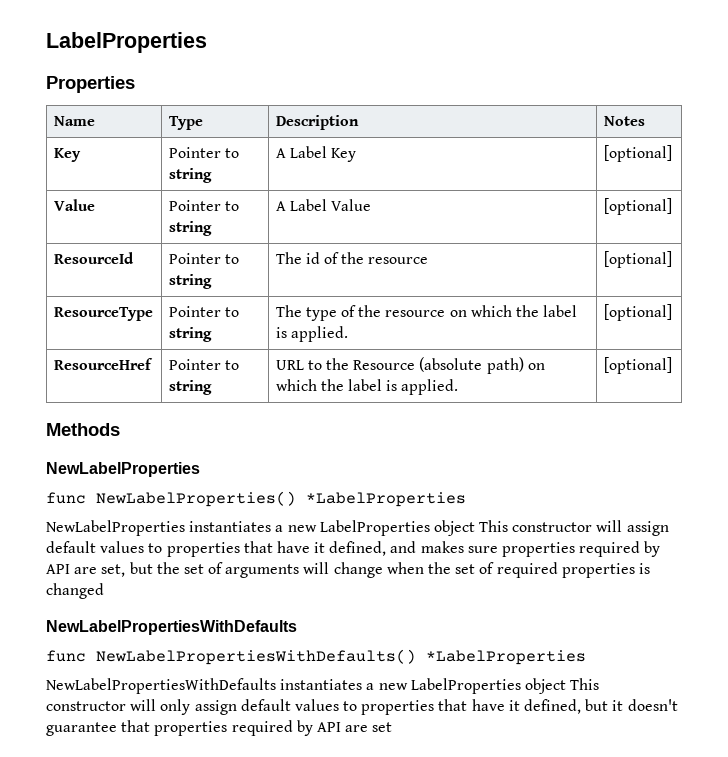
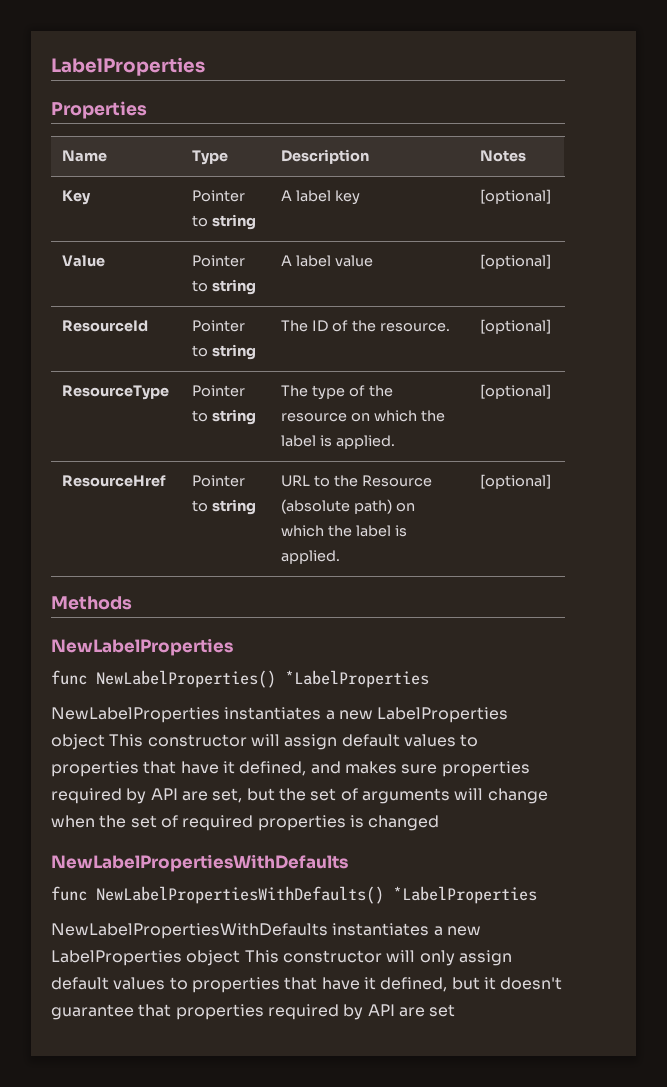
- Key | Pointer to string | A Label Key | [optional]
+ Key | Pointer to string | A label key | [optional]
- Value | Pointer to string | A Label Value | [optional]
+ Value | Pointer to string | A label value | [optional]
- ResourceId | Pointer to string | The id of the resource | [optional]
+ ResourceId | Pointer to string | The ID of the resource. | [optional]

